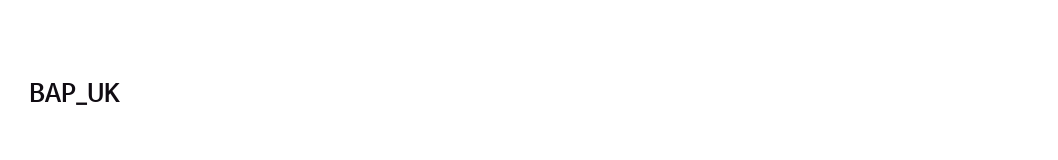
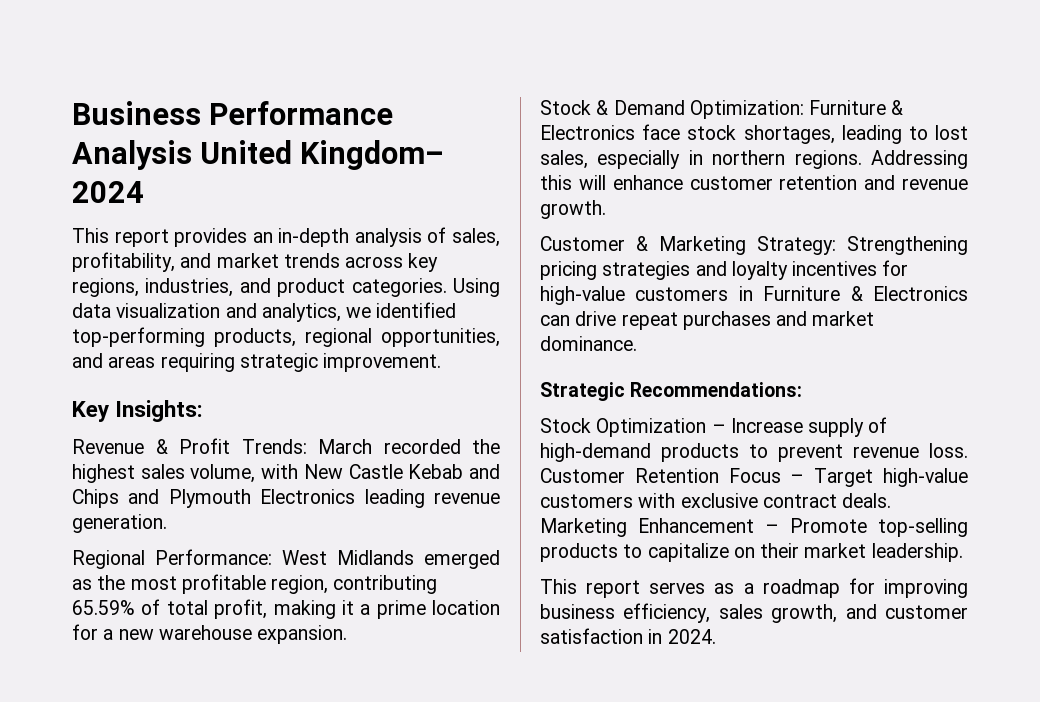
- BAP_UK
+ Business Performance Analysis United Kingdom– 2024
+ This report provides an in-depth analysis of sales, profitability, and market trends across key regions, industries, and product categories. Using data visualization and analytics, we identified top-performing products, regional opportunities, and areas requiring strategic improvement.
+ Key Insights:
+ Revenue & Profit Trends: March recorded the highest sales volume, with New Castle Kebab and Chips and Plymouth Electronics leading revenue generation.
+ Regional Performance: West Midlands emerged as the most profitable region, contributing 65.59% of total profit, making it a prime location for a new warehouse expansion.
+ Stock & Demand Optimization: Furniture & Electronics face stock shortages, leading to lost sales, especially in northern regions. Addressing this will enhance customer retention and revenue growth.
+ Customer & Marketing Strategy: Strengthening pricing strategies and loyalty incentives for high-value customers in Furniture & Electronics can drive repeat purchases and market dominance.
+ Strategic Recommendations:
+ Stock Optimization – Increase supply of high-demand products to prevent revenue loss. Customer Retention Focus – Target high-value customers with exclusive contract deals. Marketing Enhancement – Promote top-selling products to capitalize on their market leadership.
+ This report serves as a roadmap for improving business efficiency, sales growth, and customer satisfaction in 2024.

